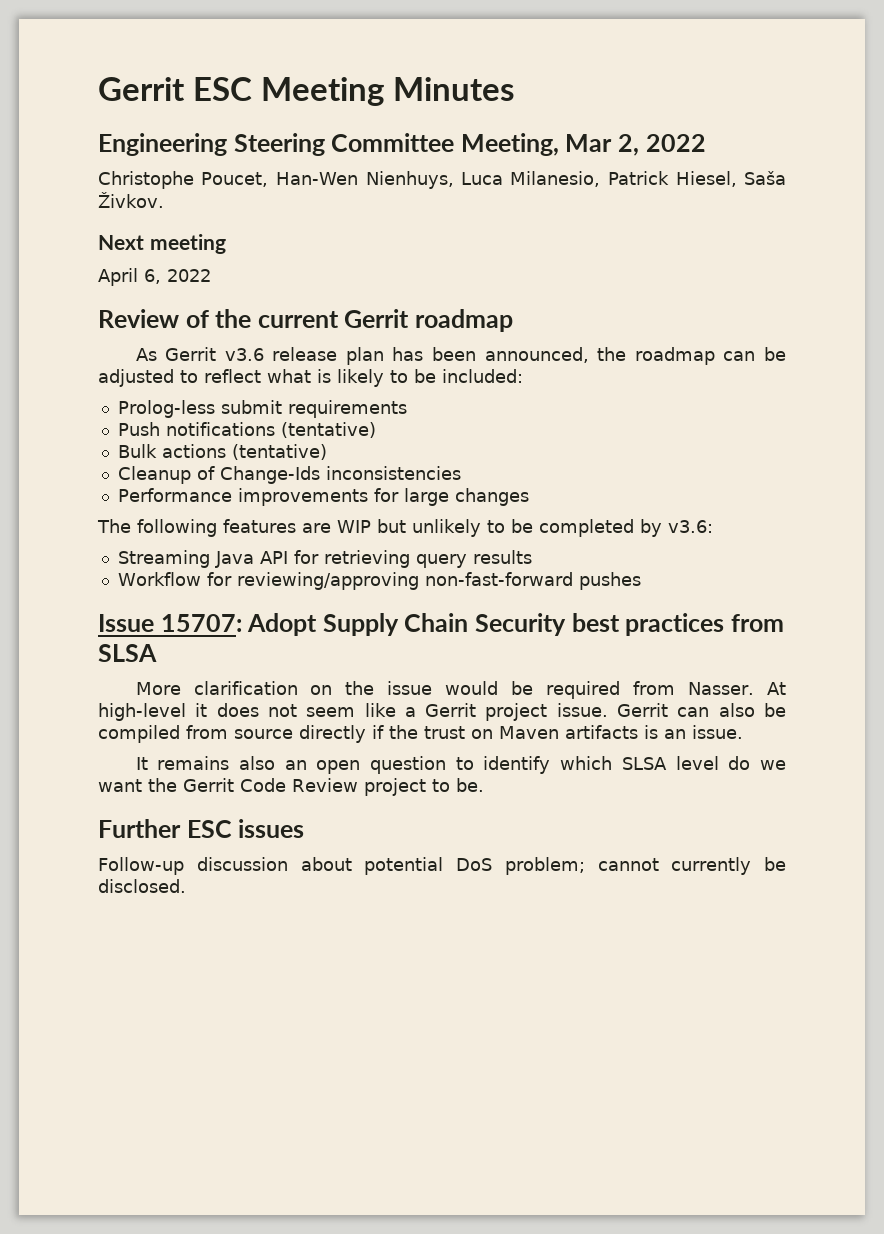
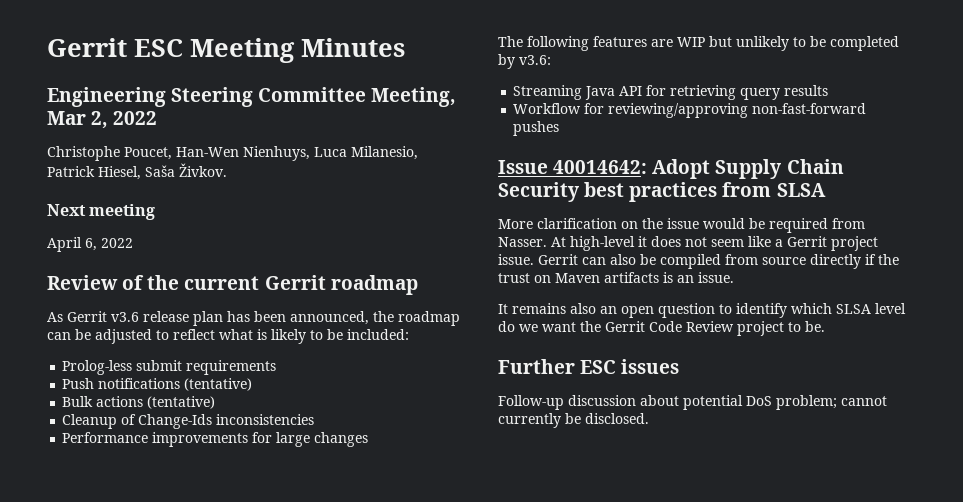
- Issue 15707: Adopt Supply Chain Security best practices from SLSA
+ Issue 40014642: Adopt Supply Chain Security best practices from SLSA

